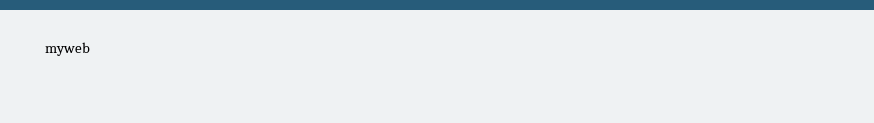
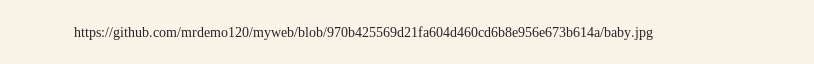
- myweb
+ https://github.com/mrdemo120/myweb/blob/970b425569d21fa604d460cd6b8e956e673b614a/baby.jpg

